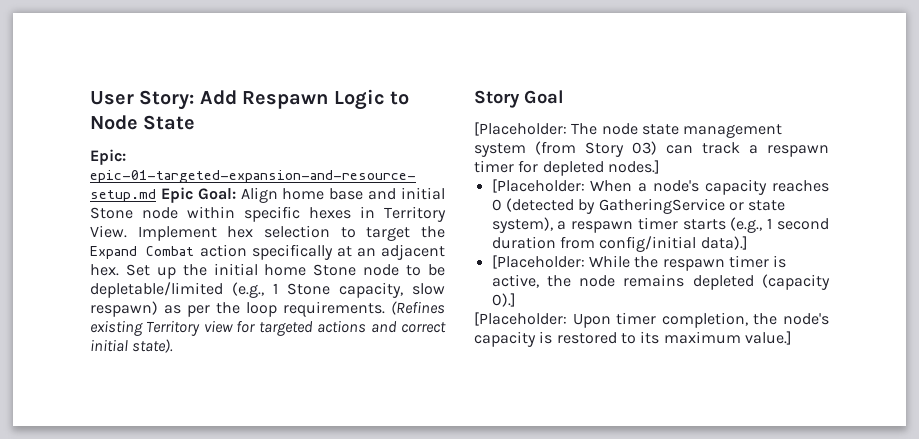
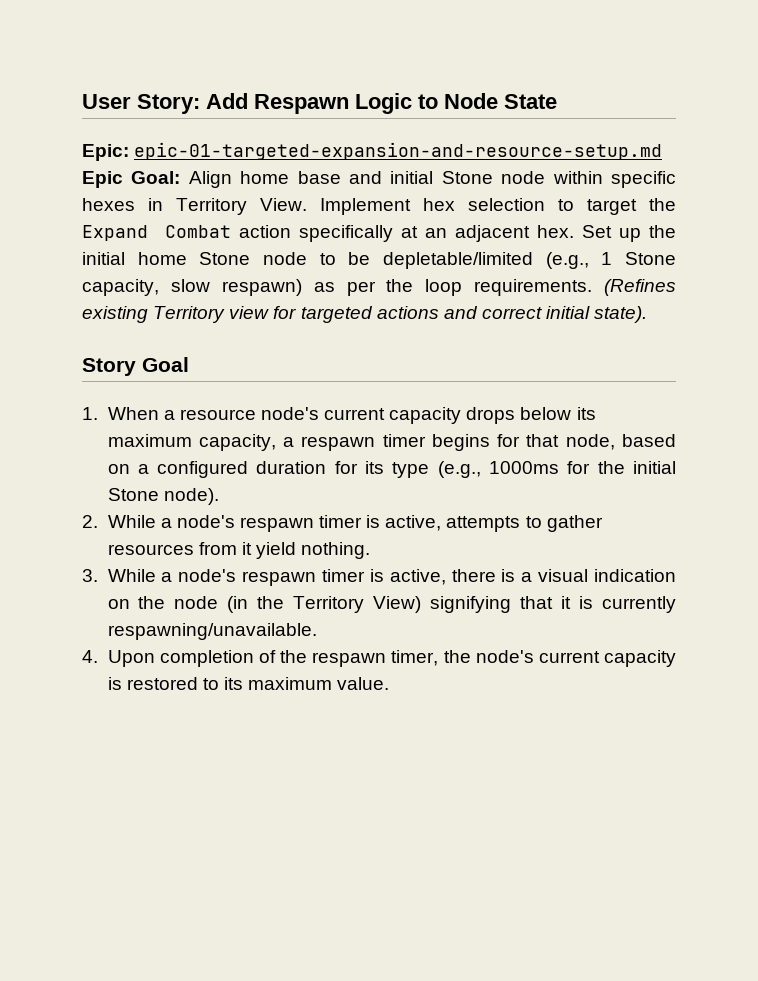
- [Placeholder: The node state management system (from Story 03) can track a respawn timer for depleted nodes.]
- [Placeholder: When a node's capacity reaches 0 (detected by GatheringService or state system), a respawn timer starts (e.g., 1 second duration from config/initial data).]
- [Placeholder: While the respawn timer is active, the node remains depleted (capacity 0).]
- [Placeholder: Upon timer completion, the node's capacity is restored to its maximum value.]
+ 1. When a resource node's current capacity drops below its maximum capacity, a respawn timer begins for that node, based on a configured duration for its type (e.g., 1000ms for the initial Stone node).
+ 2. While a node's respawn timer is active, attempts to gather resources from it yield nothing.
+ 3. While a node's respawn timer is active, there is a visual indication on the node (in the Territory View) signifying that it is currently respawning/unavailable.
+ 4. Upon completion of the respawn timer, the node's current capacity is restored to its maximum value.

